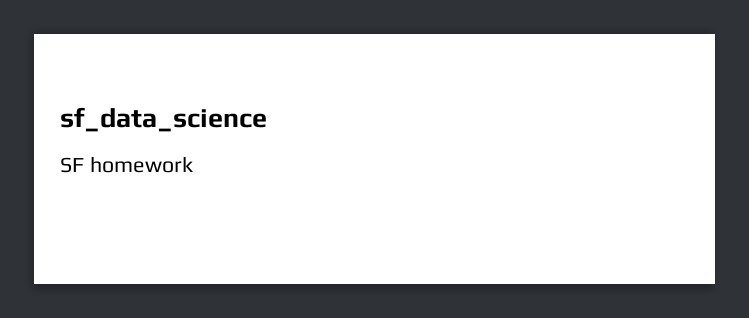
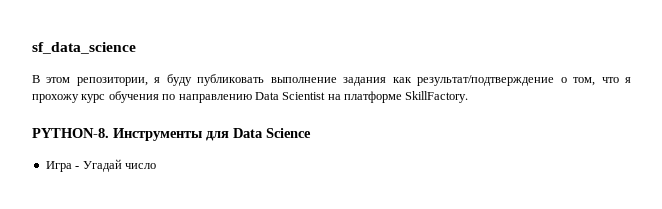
- SF homework
+ В этом репозитории, я буду публиковать выполнение задания как результат/подтверждение о том, что я прохожу курс обучения по направлению Data Scientist на платформе SkillFactory.
+ PYTHON-8. Инструменты для Data Science
+ Игра - Угадай число

